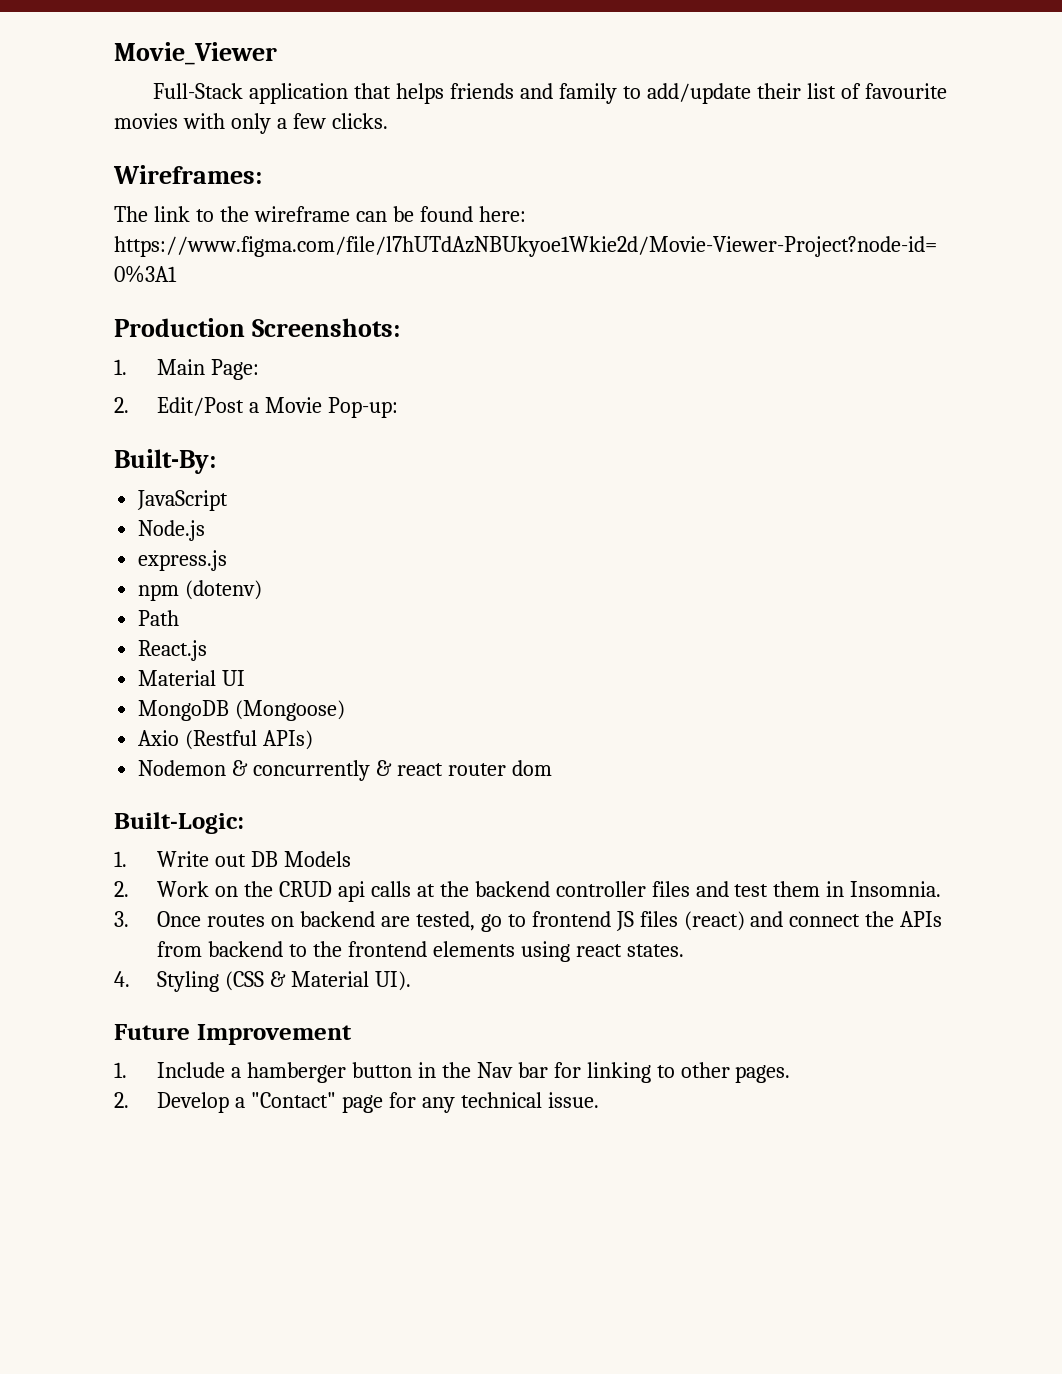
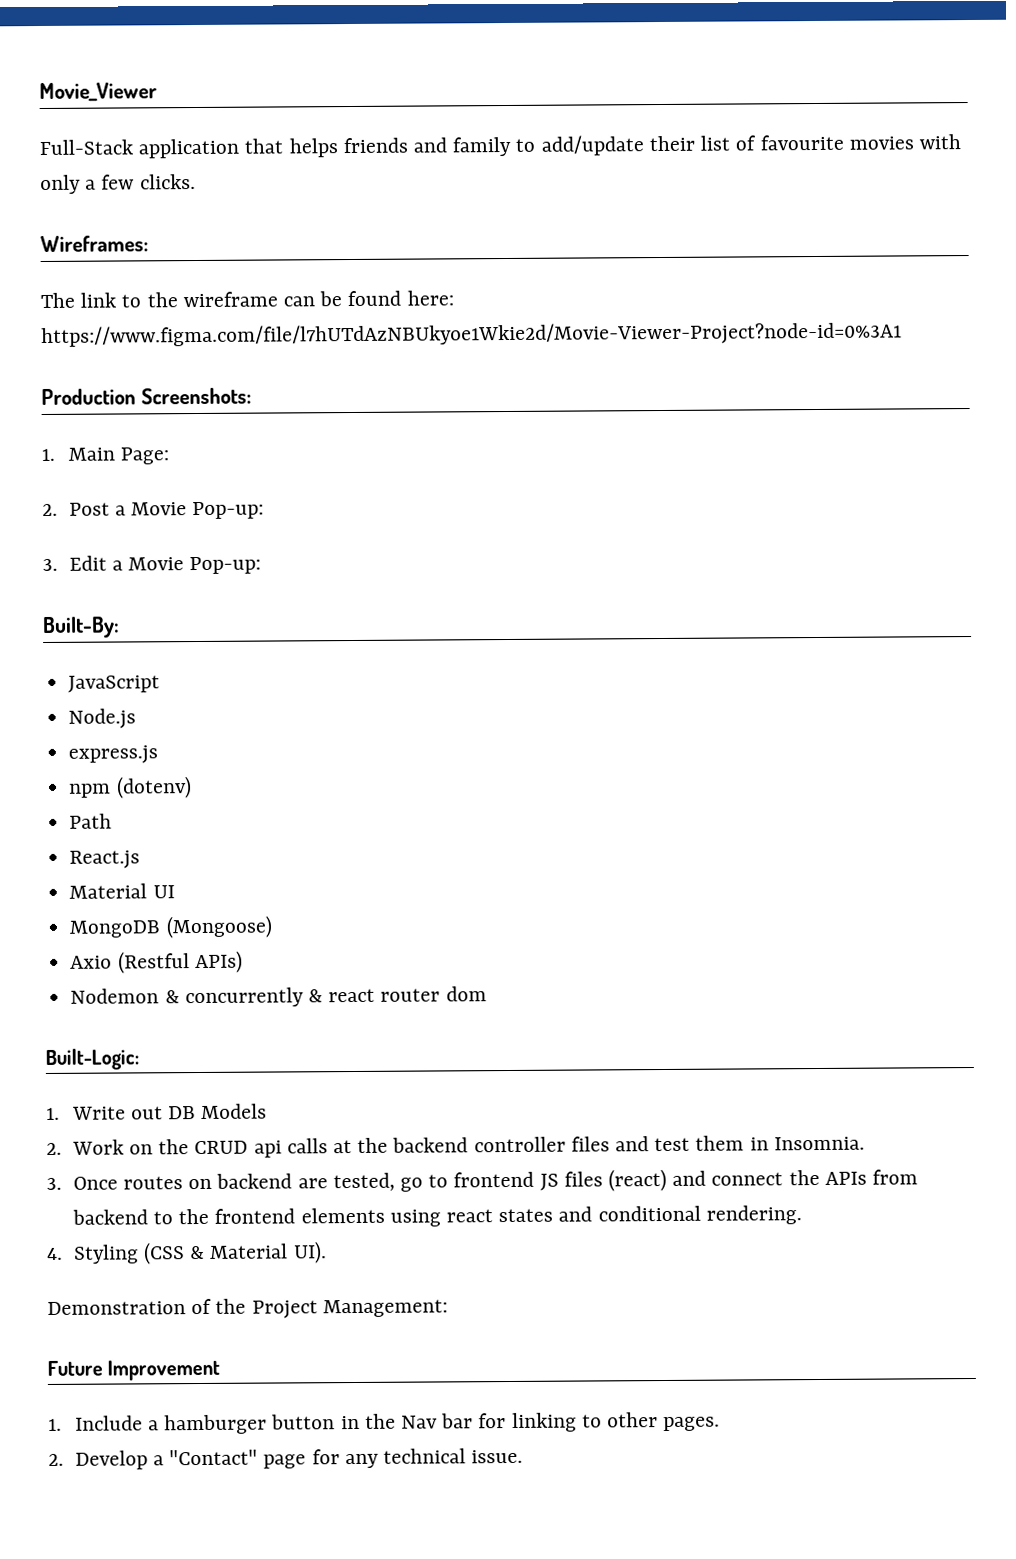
- 2. Edit/Post a Movie Pop-up:
+ 2. Post a Movie Pop-up:
+ 3. Edit a Movie Pop-up:
- 3. Once routes on backend are tested, go to frontend JS files (react) and connect the APIs from backend to the frontend elements using react states.
+ 3. Once routes on backend are tested, go to frontend JS files (react) and connect the APIs from backend to the frontend elements using react states and conditional rendering.
+ Demonstration of the Project Management:
- 1. Include a hamberger button in the Nav bar for linking to other pages.
+ 1. Include a hamburger button in the Nav bar for linking to other pages.

